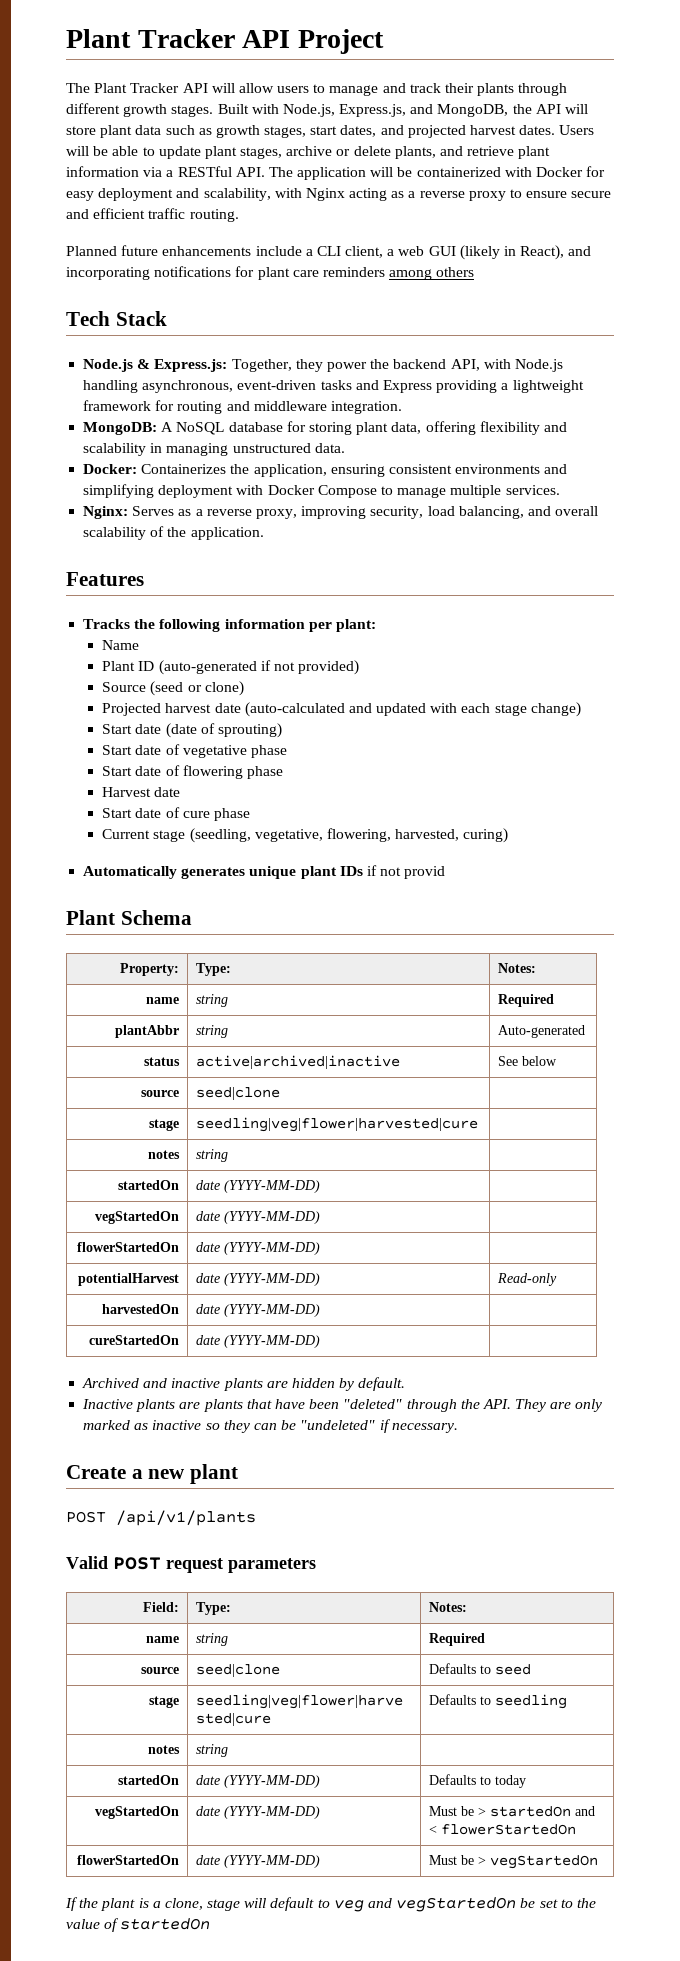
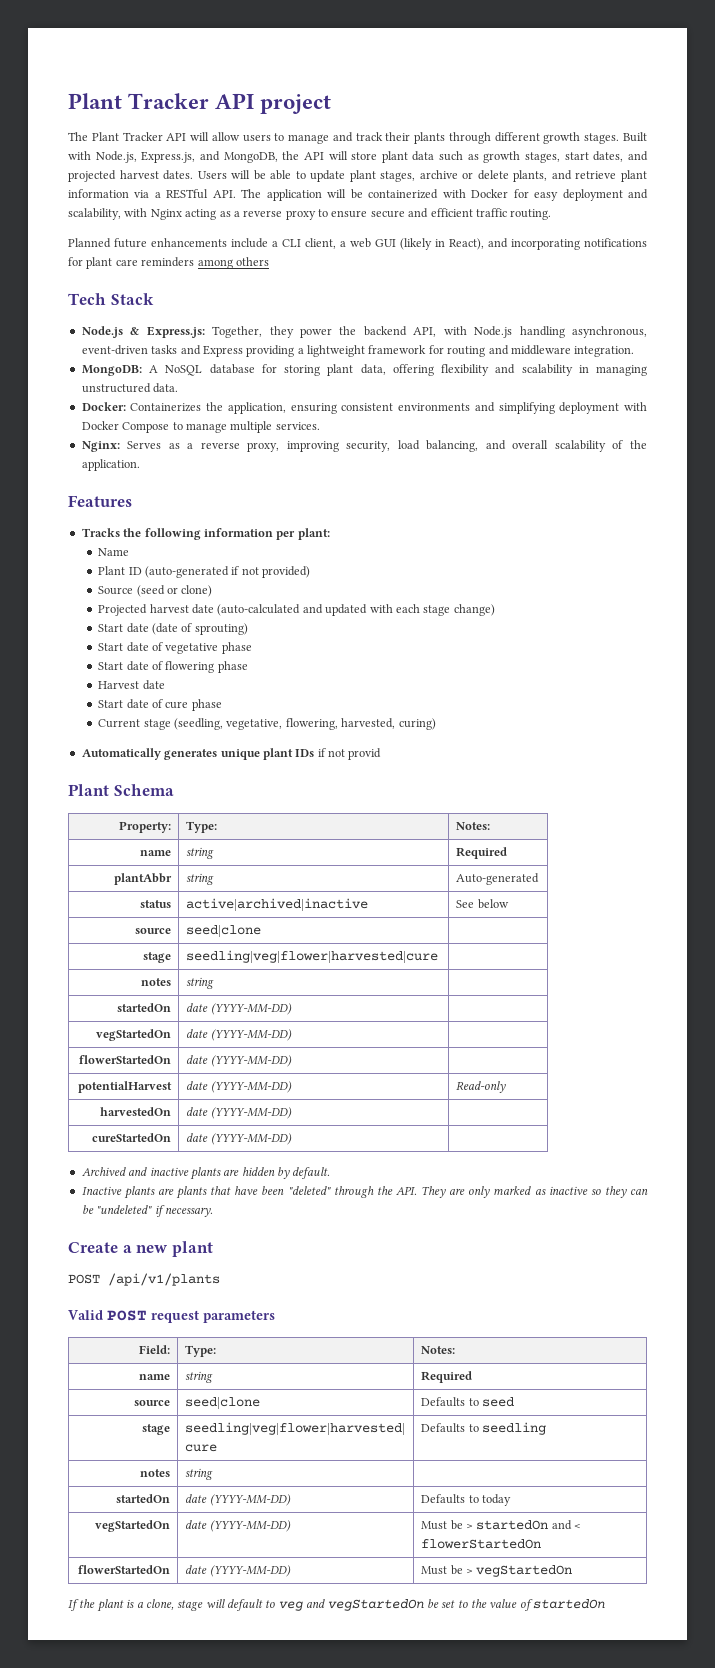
- Plant Tracker API Project
+ Plant Tracker API project

